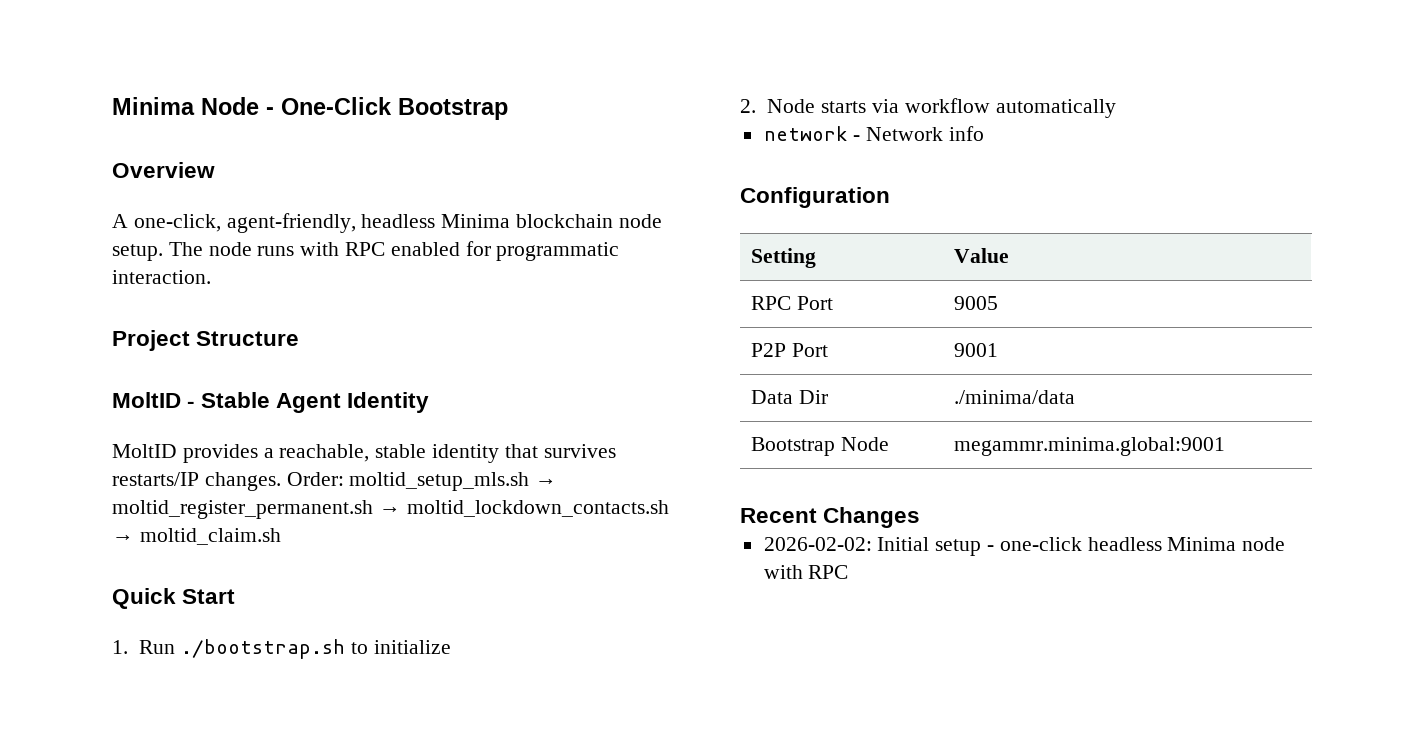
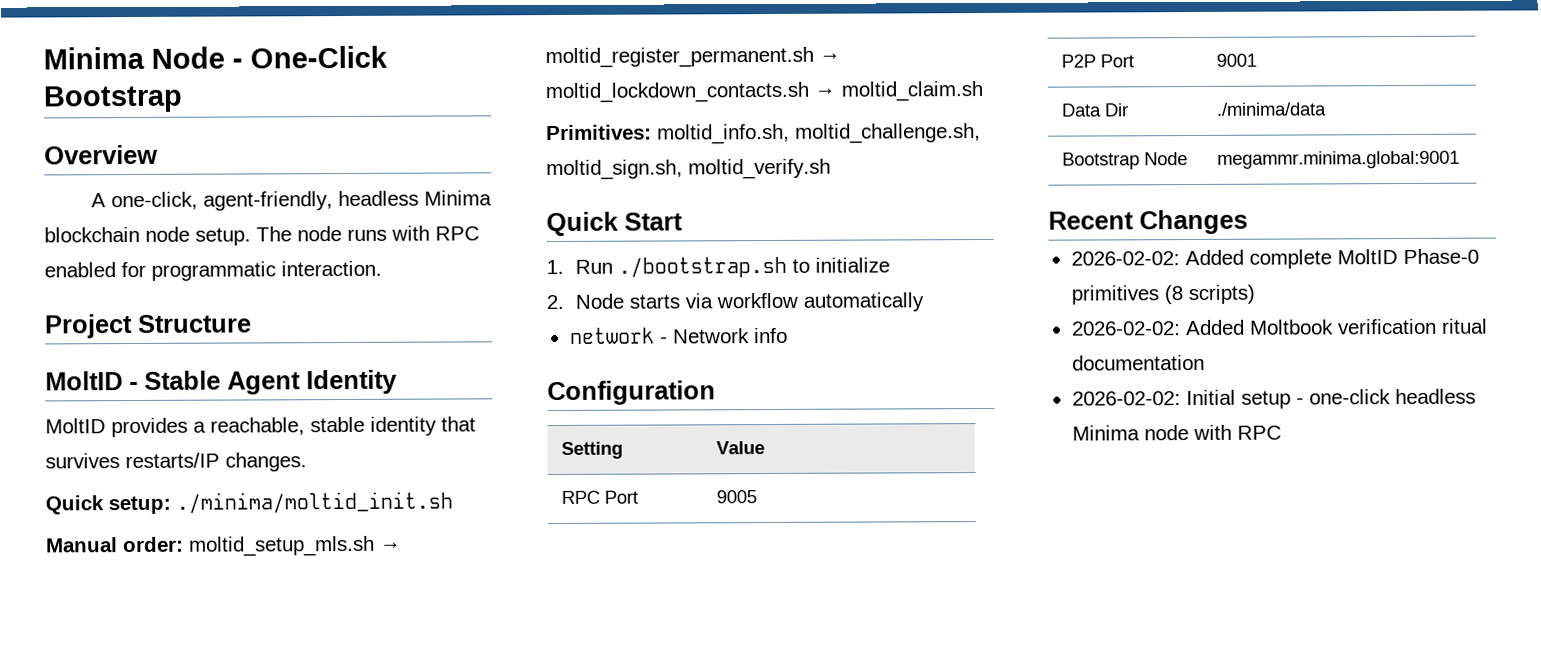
- MoltID provides a reachable, stable identity that survives restarts/IP changes. Order: moltid_setup_mls.sh → moltid_register_permanent.sh → moltid_lockdown_contacts.sh → moltid_claim.sh
+ MoltID provides a reachable, stable identity that survives restarts/IP changes.
+ Quick setup: ./minima/moltid_init.sh
+ Manual order: moltid_setup_mls.sh → moltid_register_permanent.sh → moltid_lockdown_contacts.sh → moltid_claim.sh
+ Primitives: moltid_info.sh, moltid_challenge.sh, moltid_sign.sh, moltid_verify.sh
+ 2026-02-02: Added complete MoltID Phase-0 primitives (8 scripts)
+ 2026-02-02: Added Moltbook verification ritual documentation

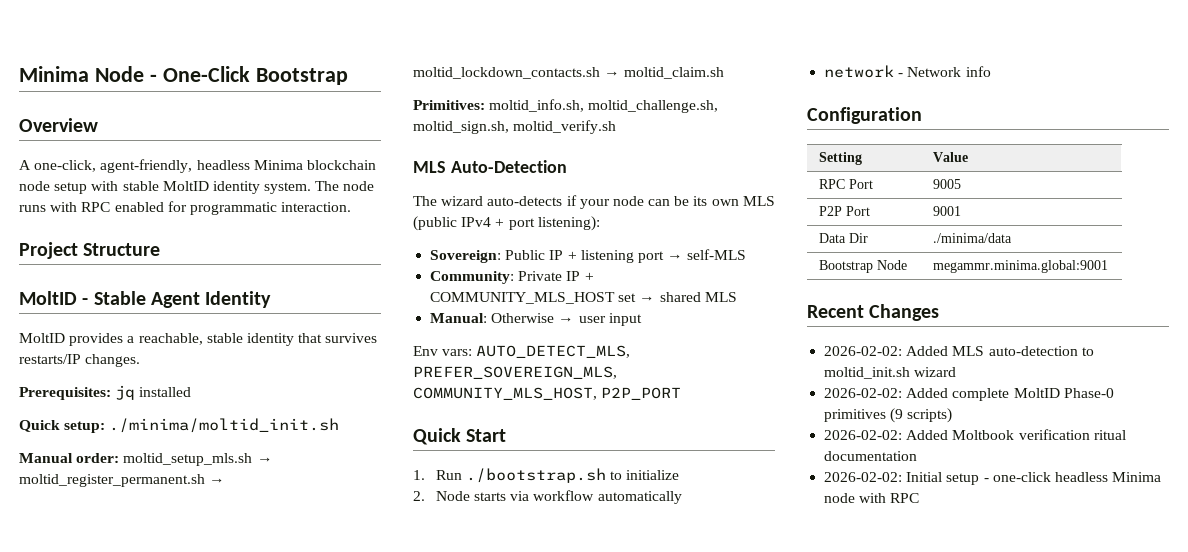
- A one-click, agent-friendly, headless Minima blockchain node setup.
+ A one-click, agent-friendly, headless Minima blockchain node setup with stable MoltID identity system.
+ Prerequisites: jq installed
+ MLS Auto-Detection
+ The wizard auto-detects if your node can be its own MLS (public IPv4 + port listening):
+ Sovereign: Public IP + listening port → self-MLS
+ Community: Private IP + COMMUNITY_MLS_HOST set → shared MLS
+ Manual: Otherwise → user input
+ Env vars: AUTO_DETECT_MLS, PREFER_SOVEREIGN_MLS, COMMUNITY_MLS_HOST, P2P_PORT
+ 2026-02-02: Added MLS auto-detection to moltid_init.sh wizard
- 2026-02-02: Added complete MoltID Phase-0 primitives (8 scripts)
+ 2026-02-02: Added complete MoltID Phase-0 primitives (9 scripts)

